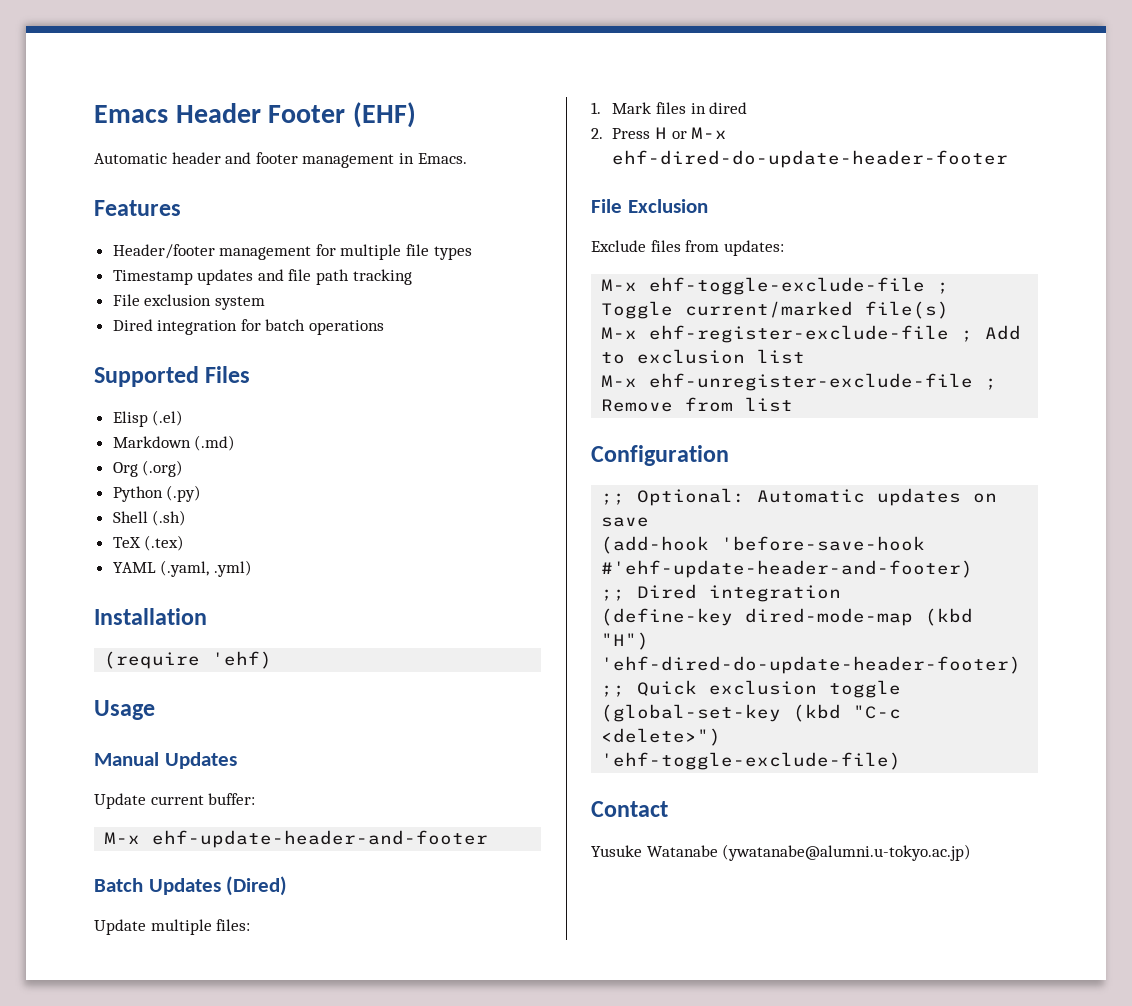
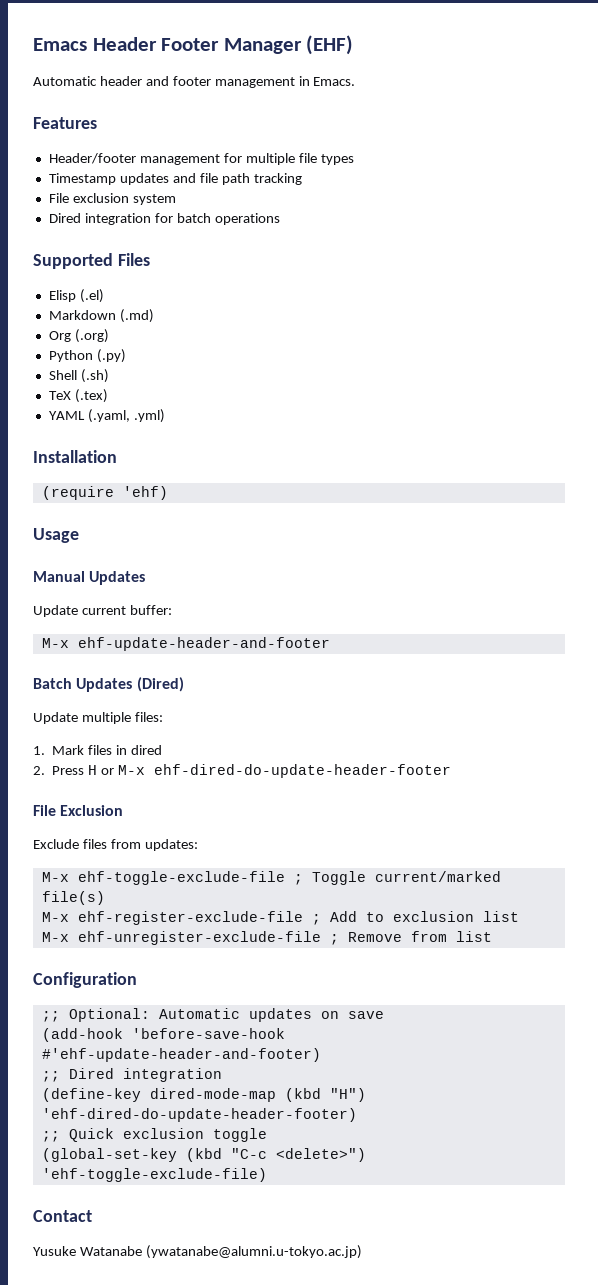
- Emacs Header Footer (EHF)
+ Emacs Header Footer Manager (EHF)

